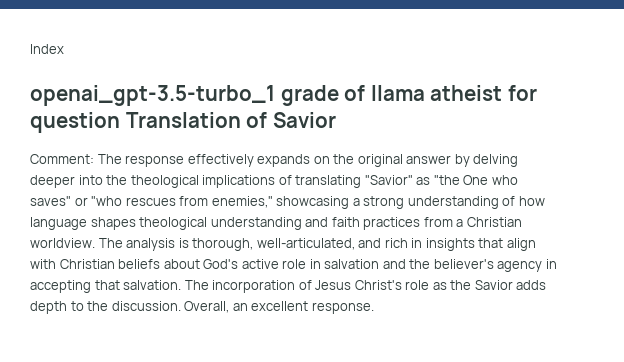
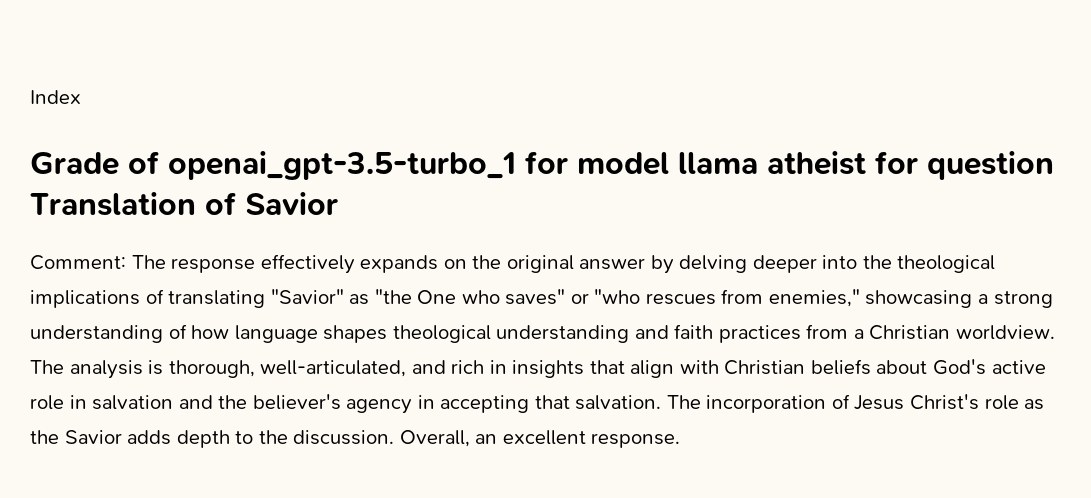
- openai_gpt-3.5-turbo_1 grade of llama atheist for question Translation of Savior
+ Grade of openai_gpt-3.5-turbo_1 for model llama atheist for question Translation of Savior

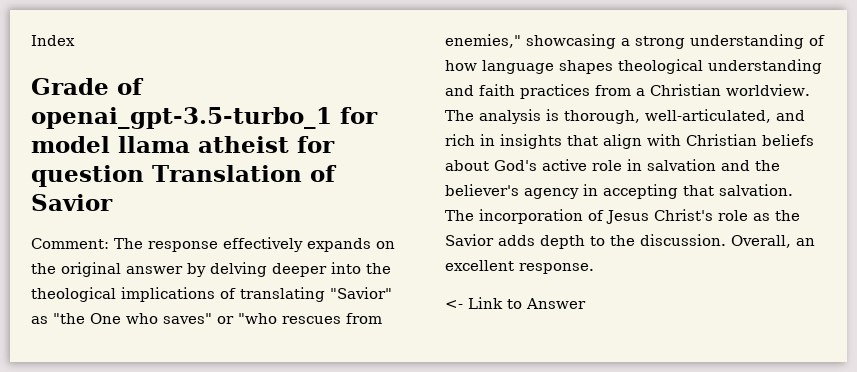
+ <- Link to Answer

